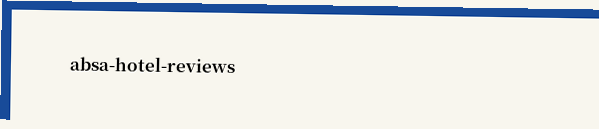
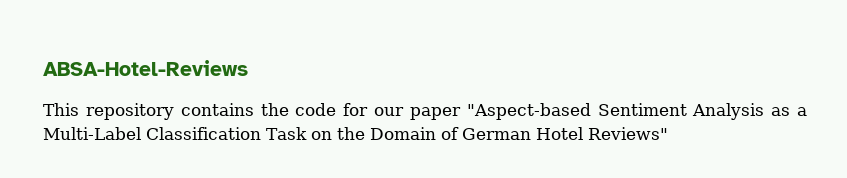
- absa-hotel-reviews
+ ABSA-Hotel-Reviews
+ This repository contains the code for our paper "Aspect-based Sentiment Analysis as a Multi-Label Classification Task on the Domain of German Hotel Reviews"

